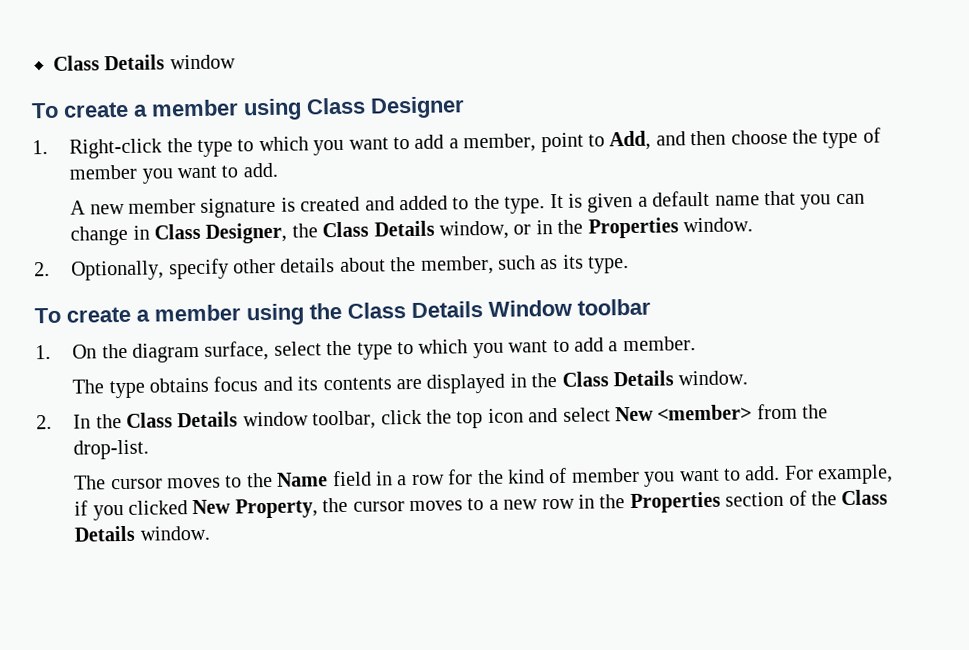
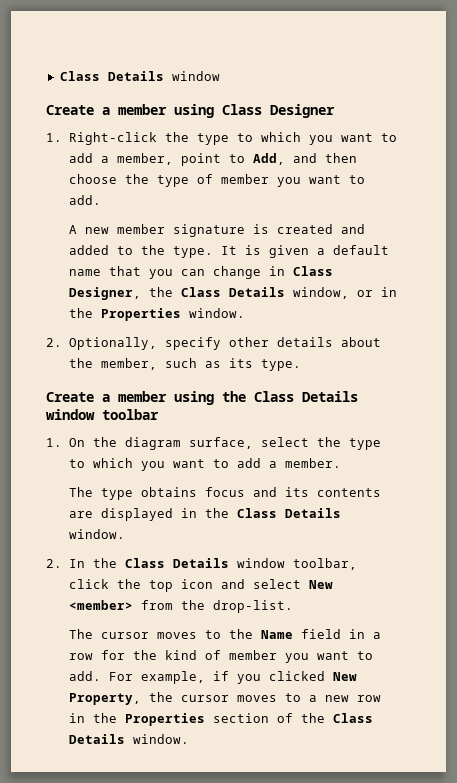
- To create a member using Class Designer
+ Create a member using Class Designer
- To create a member using the Class Details Window toolbar
+ Create a member using the Class Details window toolbar

